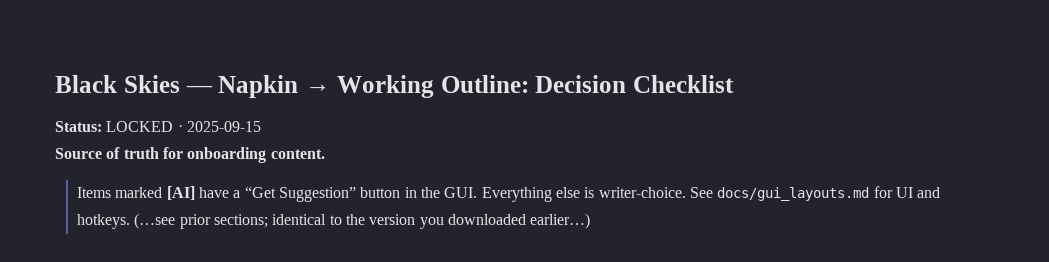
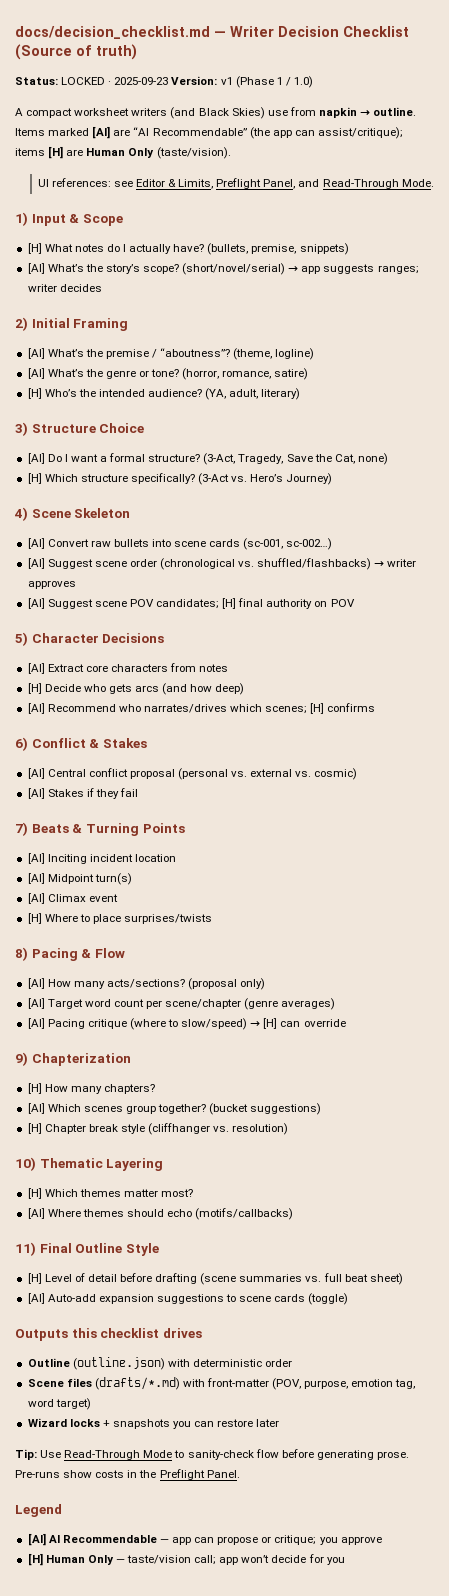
- Black Skies — Napkin → Working Outline: Decision Checklist
+ docs/decision_checklist.md — Writer Decision Checklist (Source of truth)
- Status: LOCKED · 2025-09-15
- Source of truth for onboarding content.
- Items marked [AI] have a “Get Suggestion” button in the GUI. Everything else is writer-choice. See docs/gui_layouts.md for UI and hotkeys. (…see prior sections; identical to the version you downloaded earlier…)
+ Status: LOCKED · 2025-09-23 Version: v1 (Phase 1 / 1.0)
+ A compact worksheet writers (and Black Skies) use from napkin → outline. Items marked [AI] are “AI Recommendable” (the app can assist/critique); items [H] are Human Only (taste/vision).
+ UI references: see Editor & Limits, Preflight Panel, and Read‑Through Mode.
+ 1) Input & Scope
+ [H] What notes do I actually have? (bullets, premise, snippets)
+ [AI] What’s the story’s scope? (short/novel/serial) → app suggests ranges; writer decides
+ 2) Initial Framing
+ [AI] What’s the premise / “aboutness”? (theme, logline)
+ [AI] What’s the genre or tone? (horror, romance, satire)
+ [H] Who’s the intended audience? (YA, adult, literary)
+ 3) Structure Choice
+ [AI] Do I want a formal structure? (3‑Act, Tragedy, Save the Cat, none)
+ [H] Which structure specifically? (3‑Act vs. Hero’s Journey)
+ 4) Scene Skeleton
+ [AI] Convert raw bullets into scene cards (sc‑001, sc‑002…)
+ [AI] Suggest scene order (chronological vs. shuffled/flashbacks) → writer approves
+ [AI] Suggest scene POV candidates; [H] final authority on POV
+ 5) Character Decisions
+ [AI] Extract core characters from notes
+ [H] Decide who gets arcs (and how deep)
+ [AI] Recommend who narrates/drives which scenes; [H] confirms
+ 6) Conflict & Stakes
+ [AI] Central conflict proposal (personal vs. external vs. cosmic)
+ [AI] Stakes if they fail
+ 7) Beats & Turning Points
+ [AI] Inciting incident location
+ [AI] Midpoint turn(s)
+ [AI] Climax event
+ [H] Where to place surprises/twists
+ 8) Pacing & Flow
+ [AI] How many acts/sections? (proposal only)
+ [AI] Target word count per scene/chapter (genre averages)
+ [AI] Pacing critique (where to slow/speed) → [H] can override
+ 9) Chapterization
+ [H] How many chapters?
+ [AI] Which scenes group together? (bucket suggestions)
+ [H] Chapter break style (cliffhanger vs. resolution)
+ 10) Thematic Layering
+ [H] Which themes matter most?
+ [AI] Where themes should echo (motifs/callbacks)
+ 11) Final Outline Style
+ [H] Level of detail before drafting (scene summaries vs. full beat sheet)
+ [AI] Auto‑add expansion suggestions to scene cards (toggle)
+ Outputs this checklist drives
+ Outline (outline.json) with deterministic order
+ Scene files (drafts/*.md) with front‑matter (POV, purpose, emotion tag, word target)
+ Wizard locks + snapshots you can restore later
+ Tip: Use Read‑Through Mode to sanity‑check flow before generating prose. Pre‑runs show costs in the Preflight Panel.
+ Legend
+ [AI] AI Recommendable — app can propose or critique; you approve
+ [H] Human Only — taste/vision call; app won’t decide for you

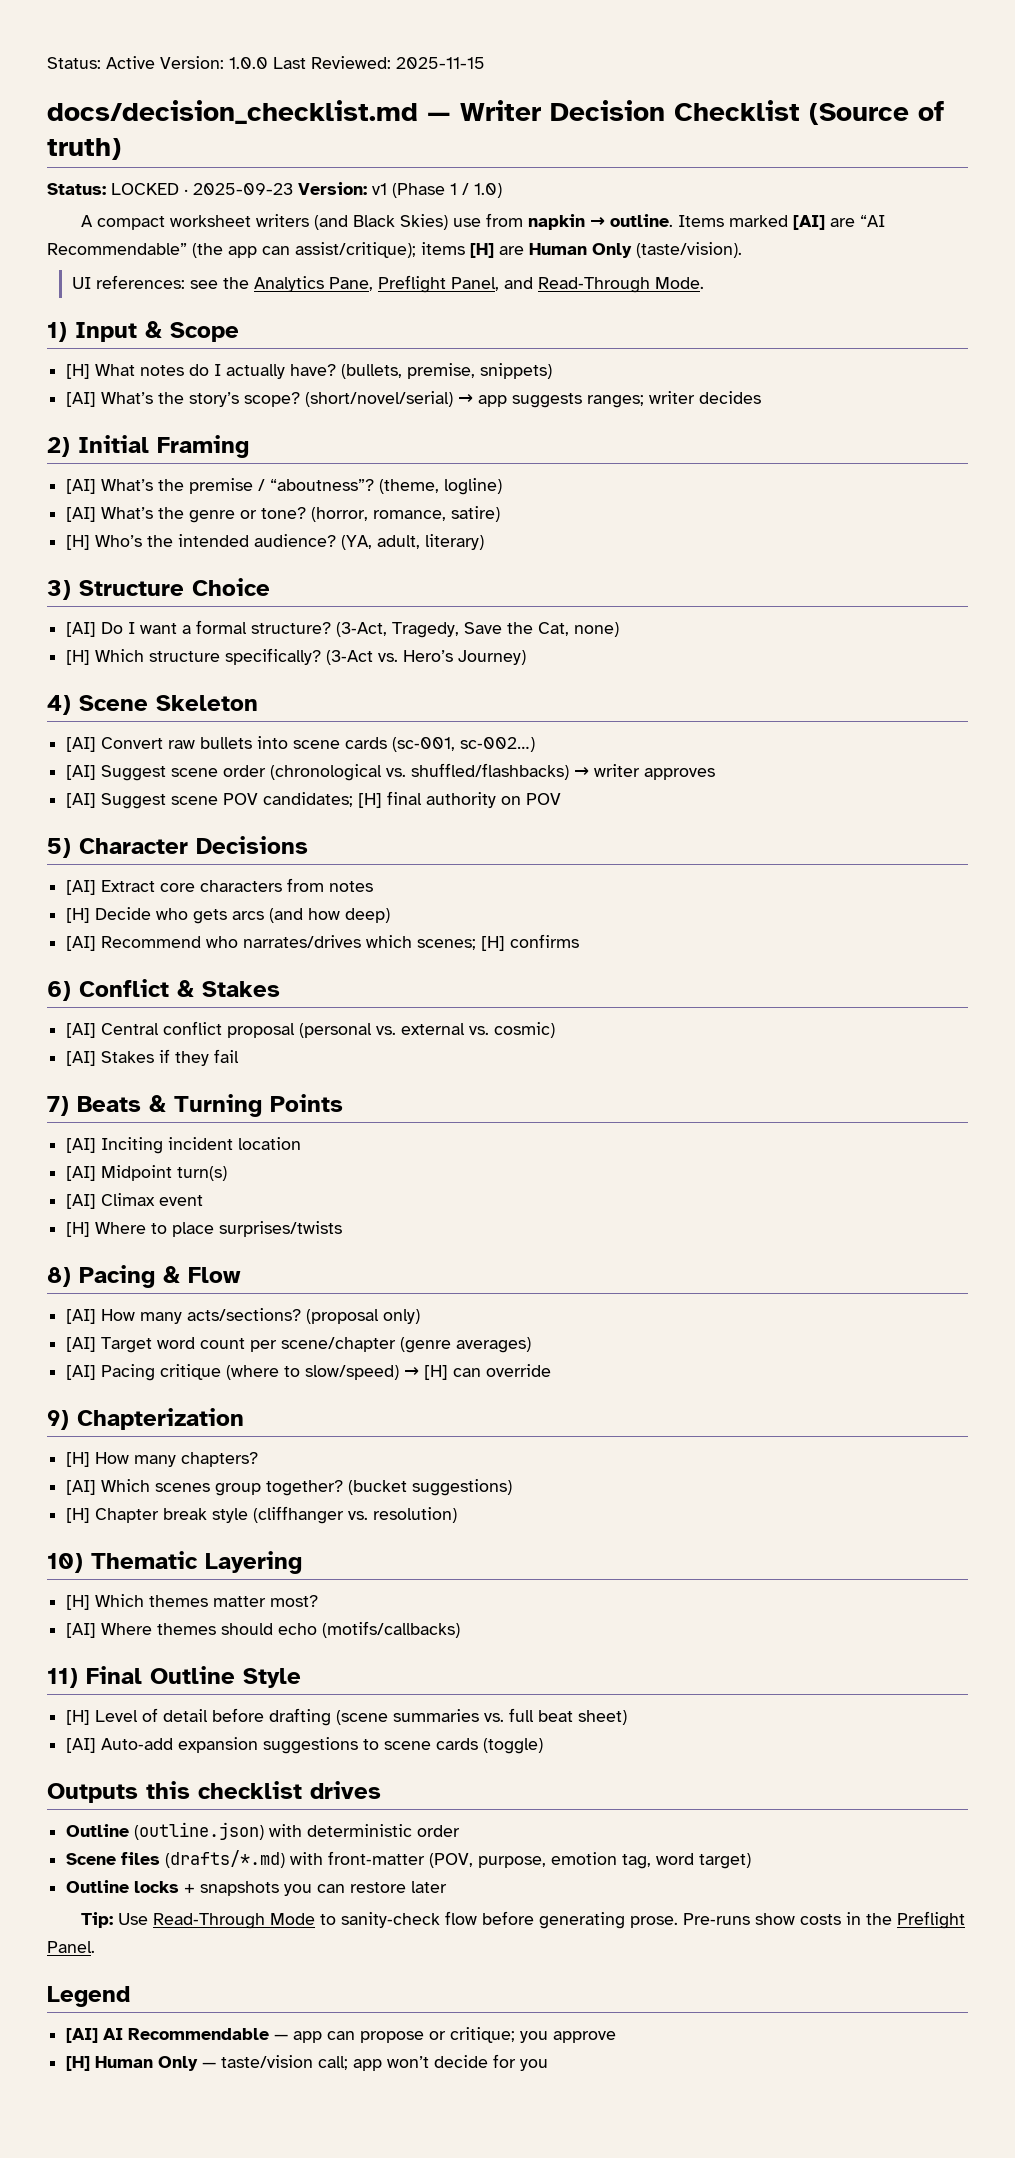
+ Status: Active Version: 1.0.0 Last Reviewed: 2025-11-15
- UI references: see Editor & Limits, Preflight Panel, and Read‑Through Mode.
+ UI references: see the Analytics Pane, Preflight Panel, and Read‑Through Mode.
- Wizard locks + snapshots you can restore later
+ Outline locks + snapshots you can restore later

